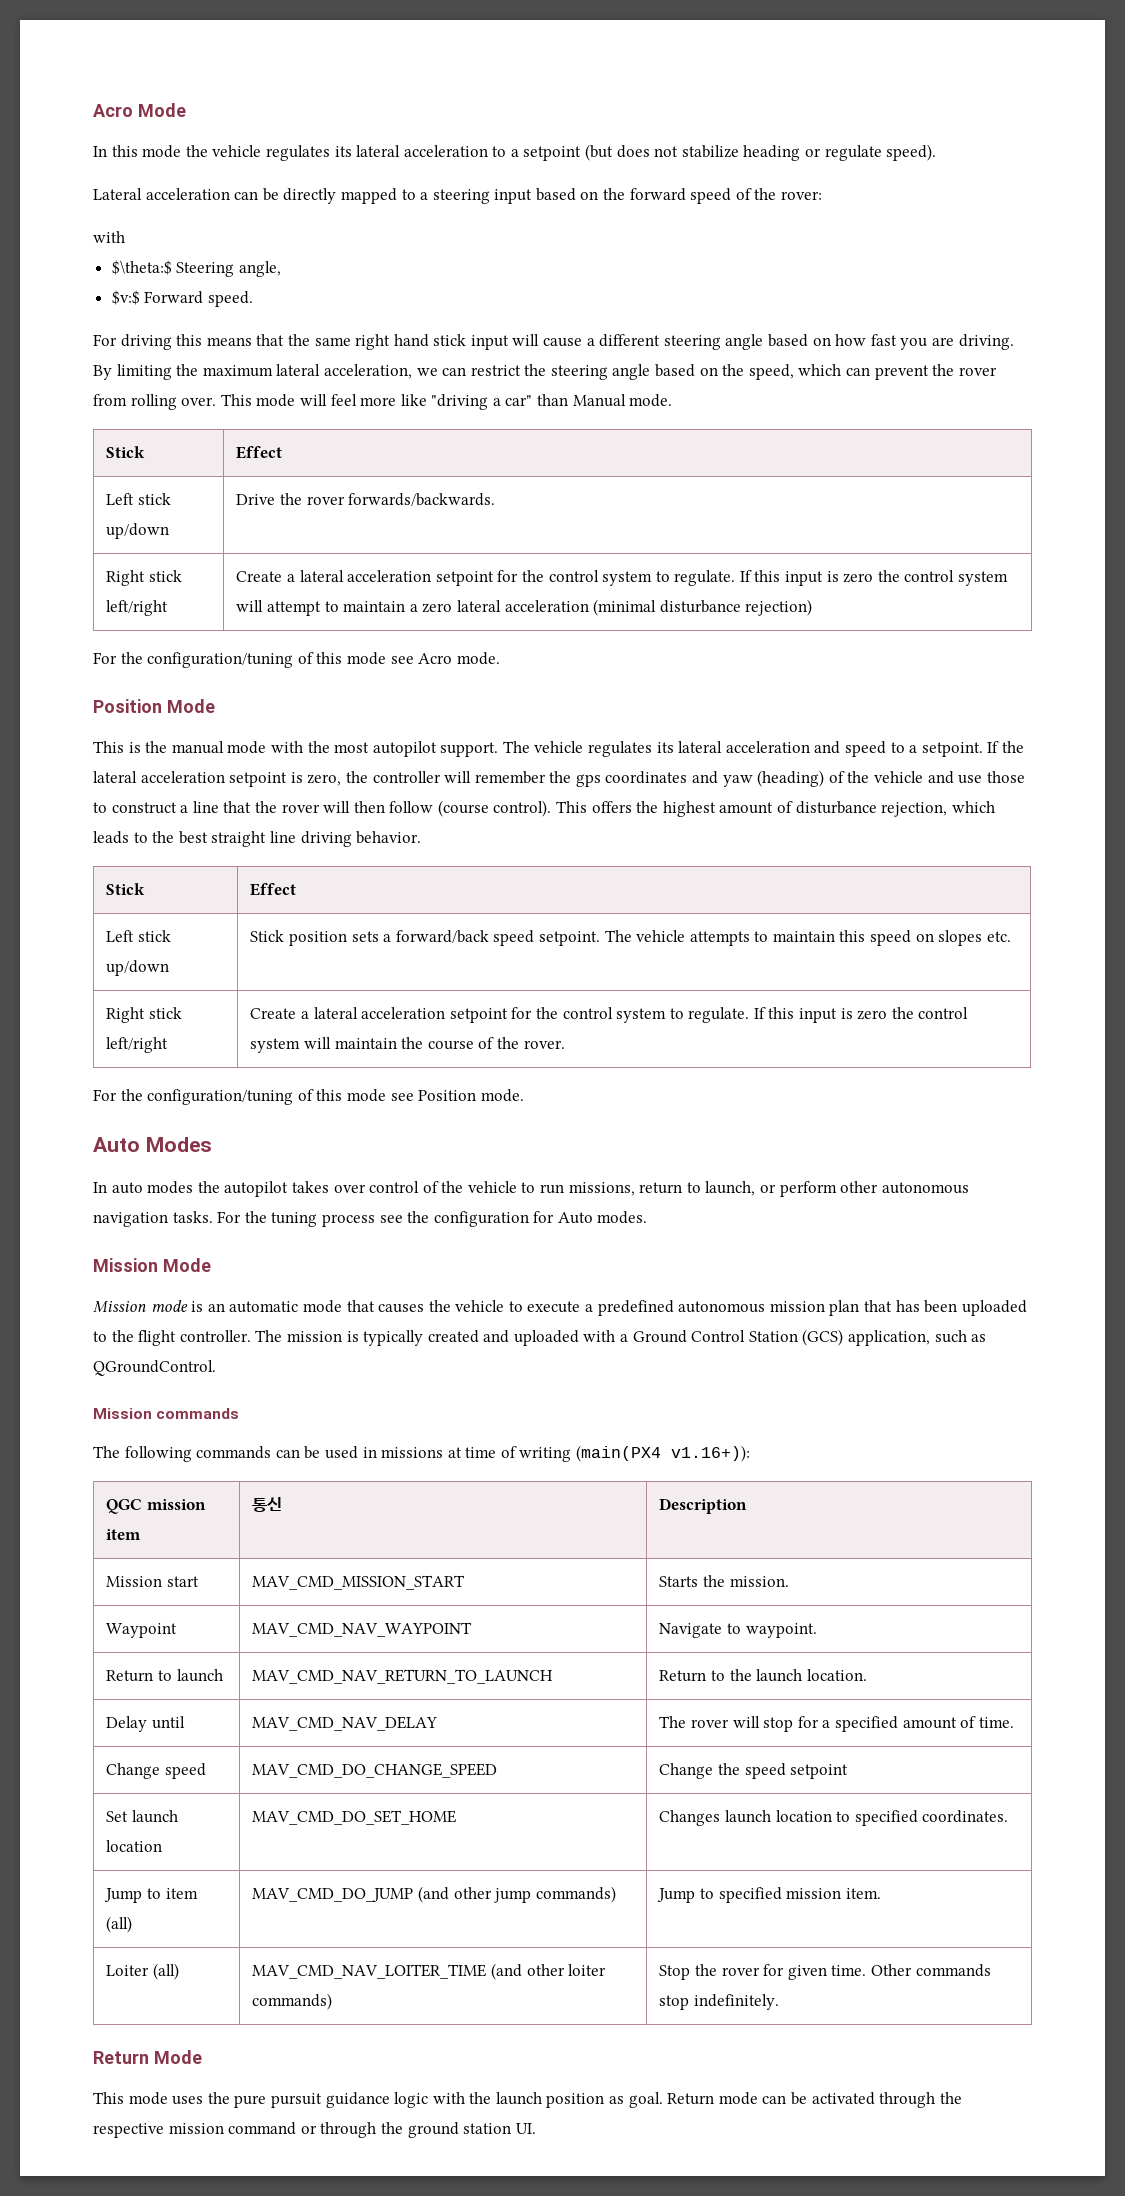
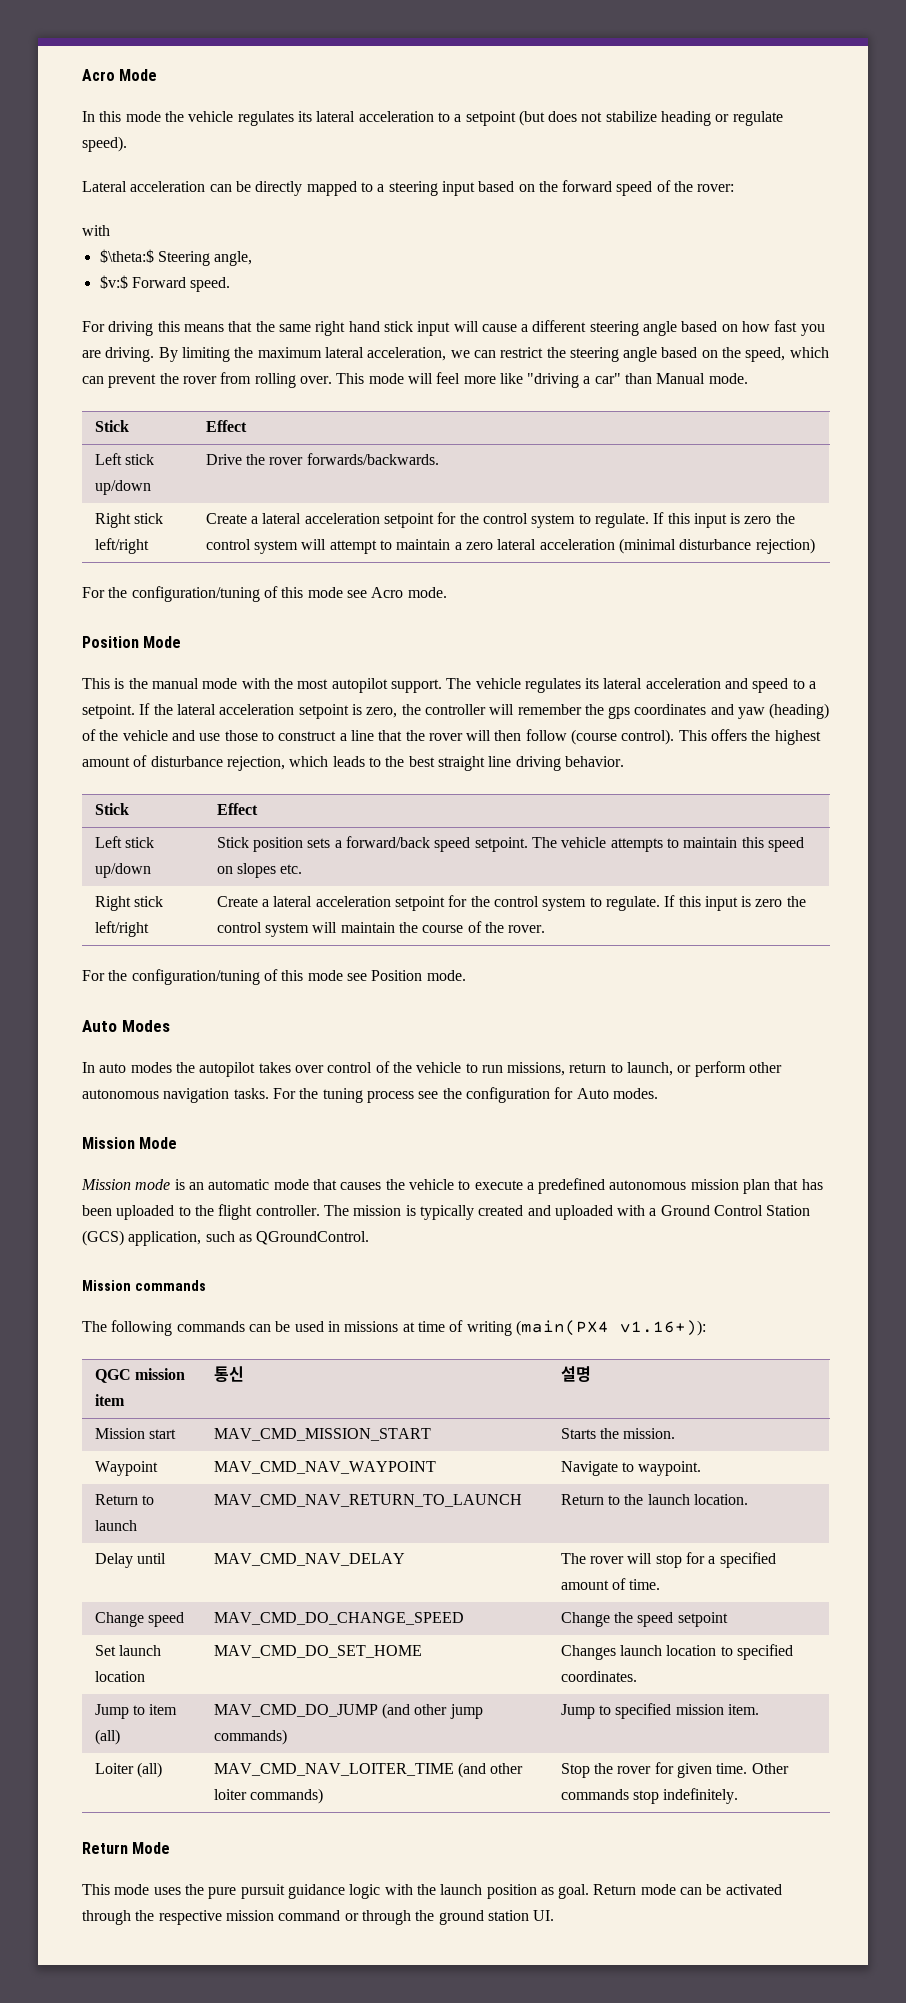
- QGC mission item | 통신 | Description
+ QGC mission item | 통신 | 설명

